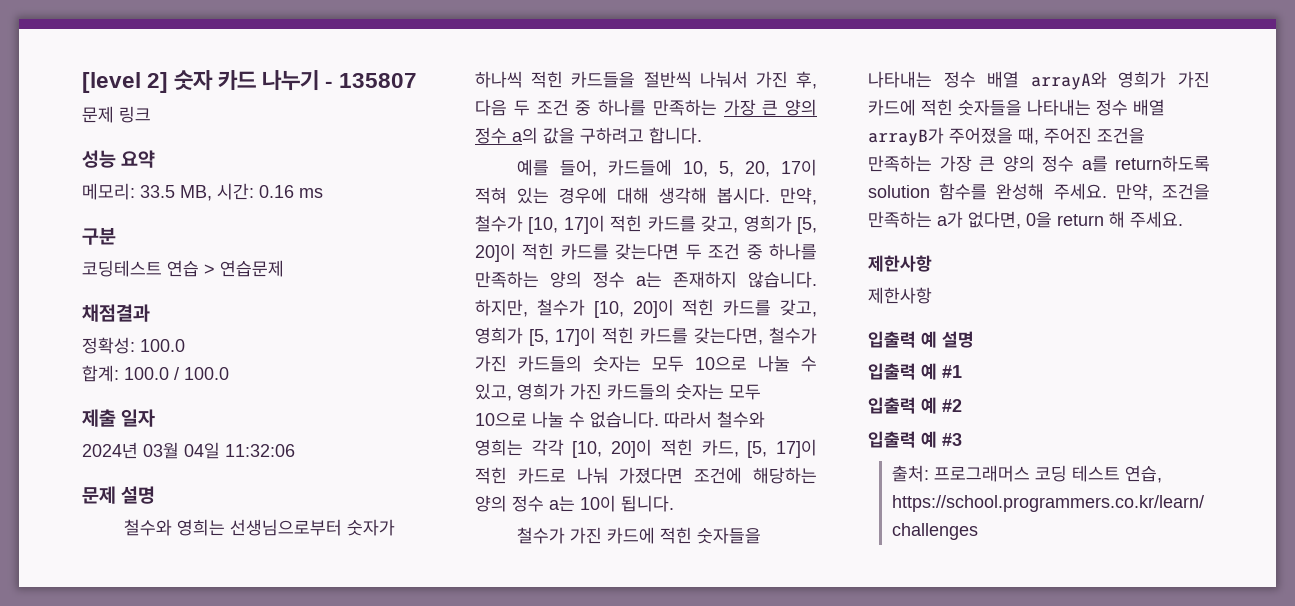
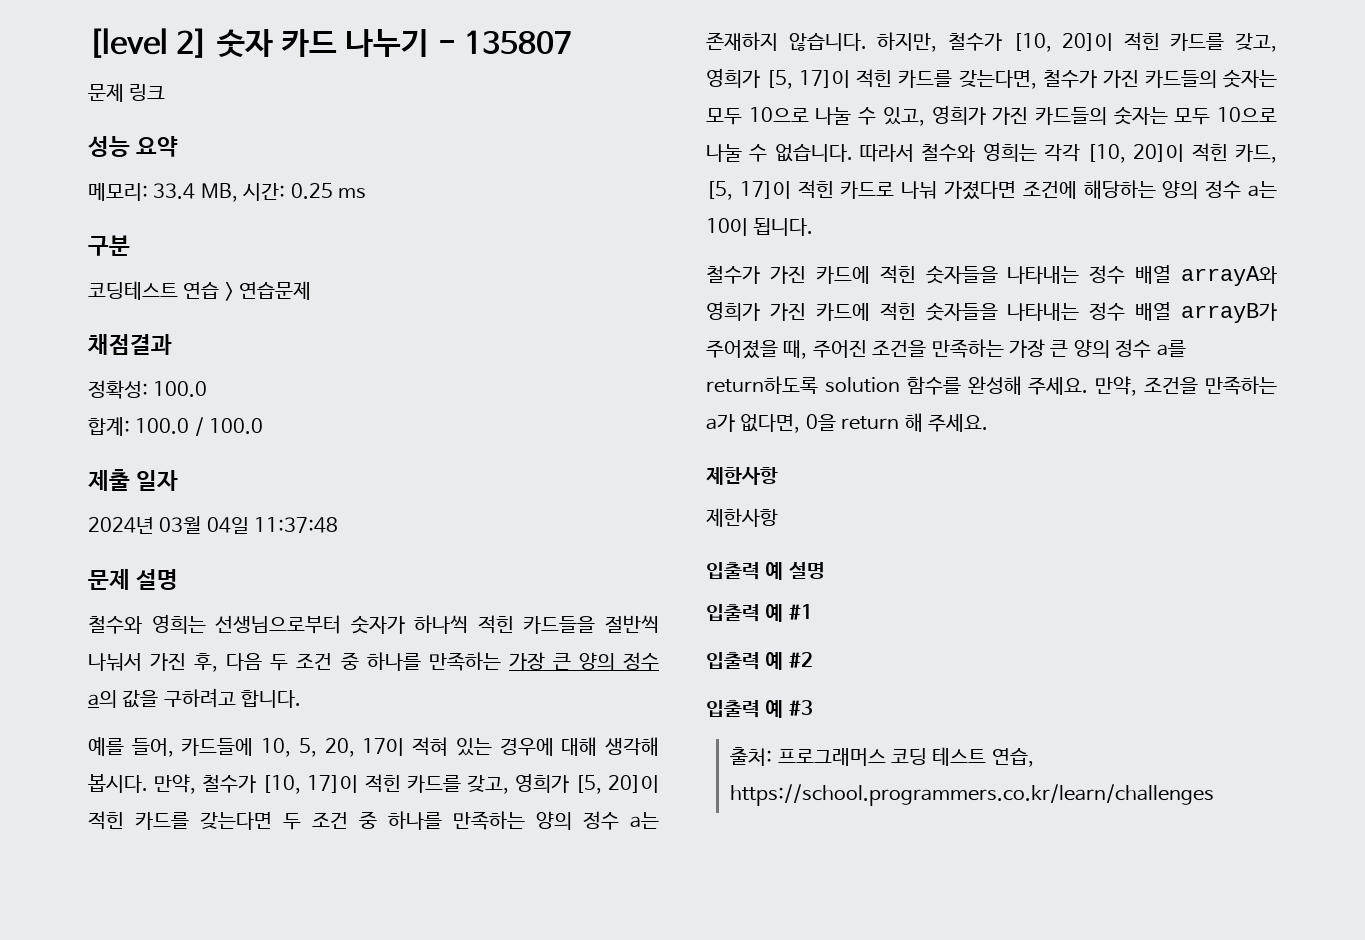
- 메모리: 33.5 MB, 시간: 0.16 ms
+ 메모리: 33.4 MB, 시간: 0.25 ms
- 2024년 03월 04일 11:32:06
+ 2024년 03월 04일 11:37:48

